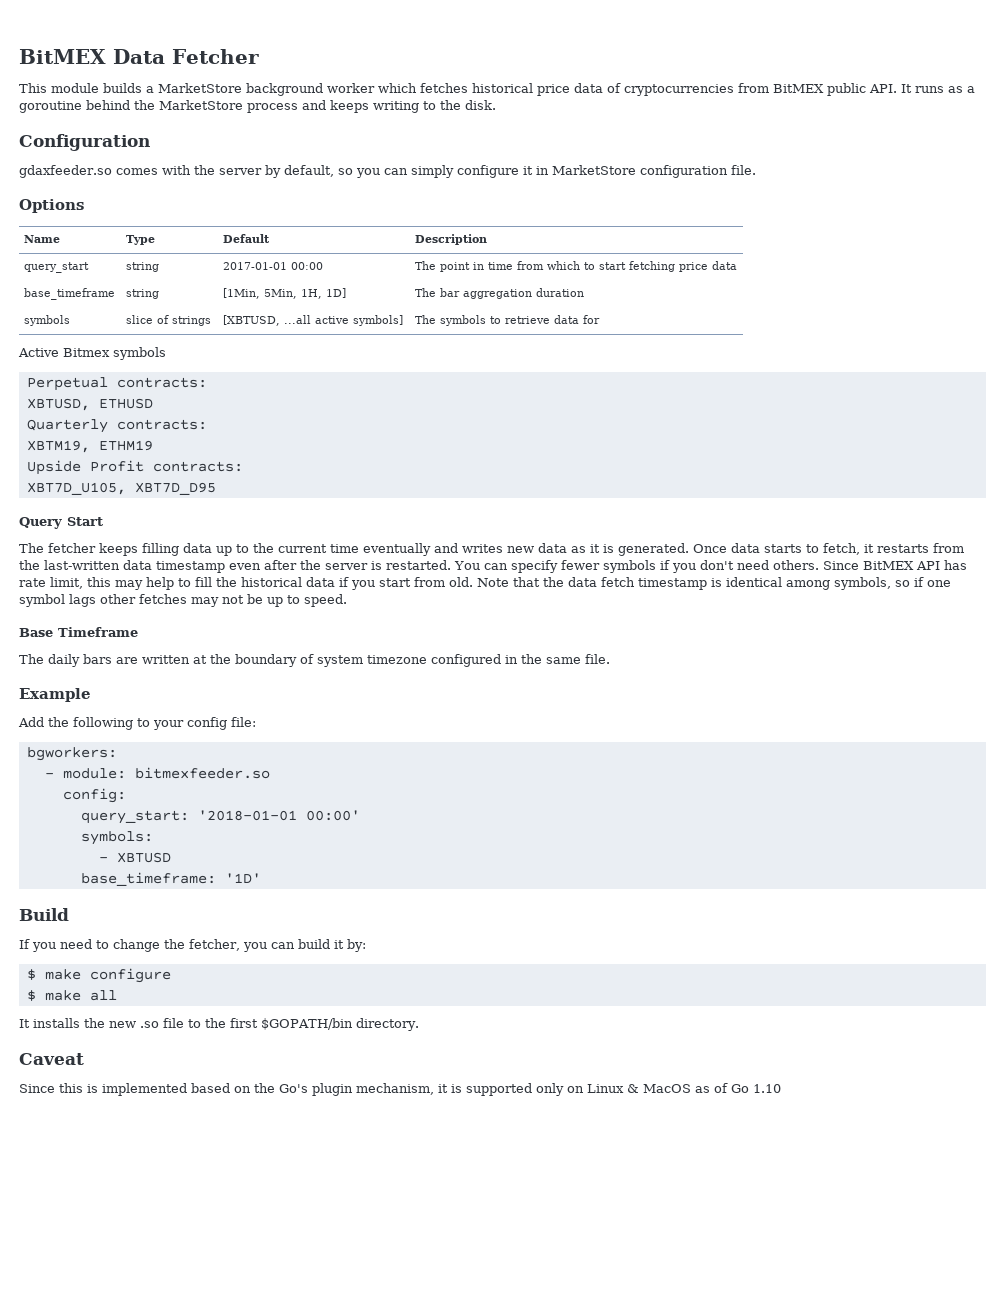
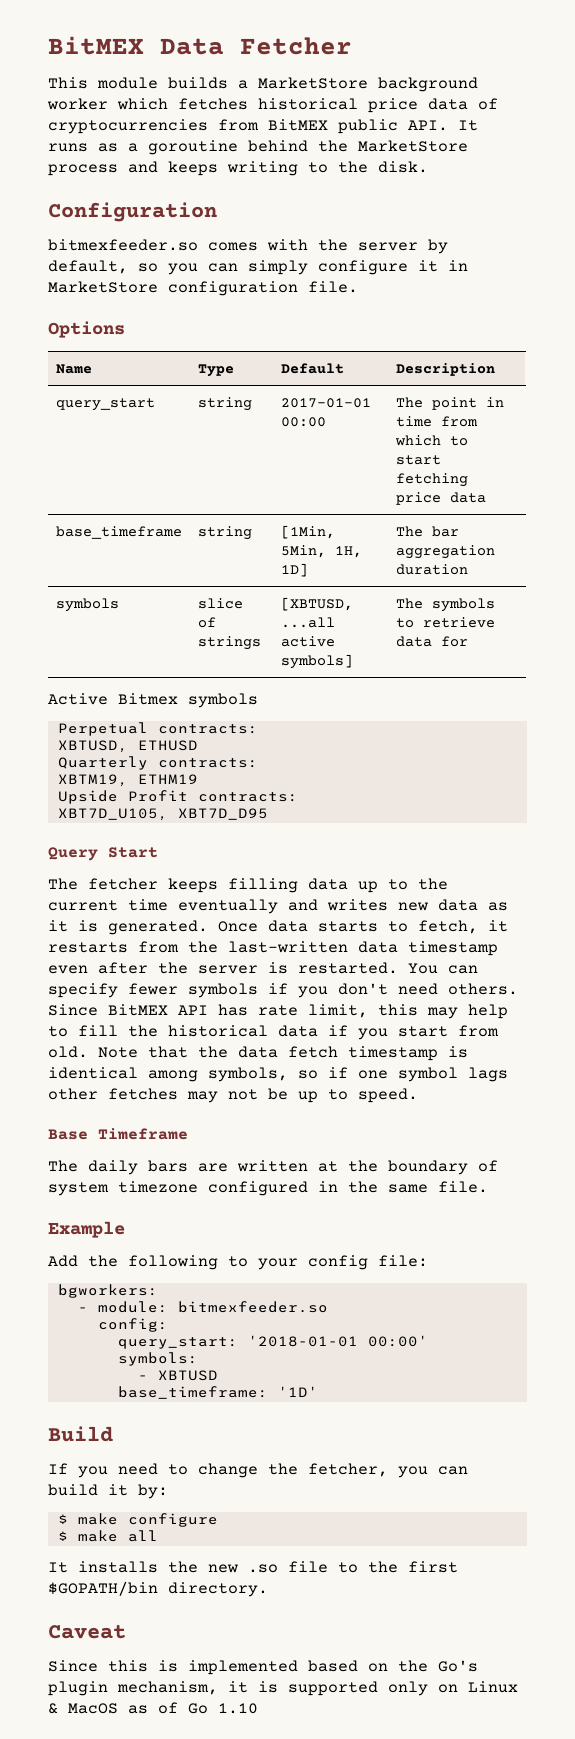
- gdaxfeeder.so comes with the server by default, so you can simply configure it in MarketStore configuration file.
+ bitmexfeeder.so comes with the server by default, so you can simply configure it in MarketStore configuration file.

